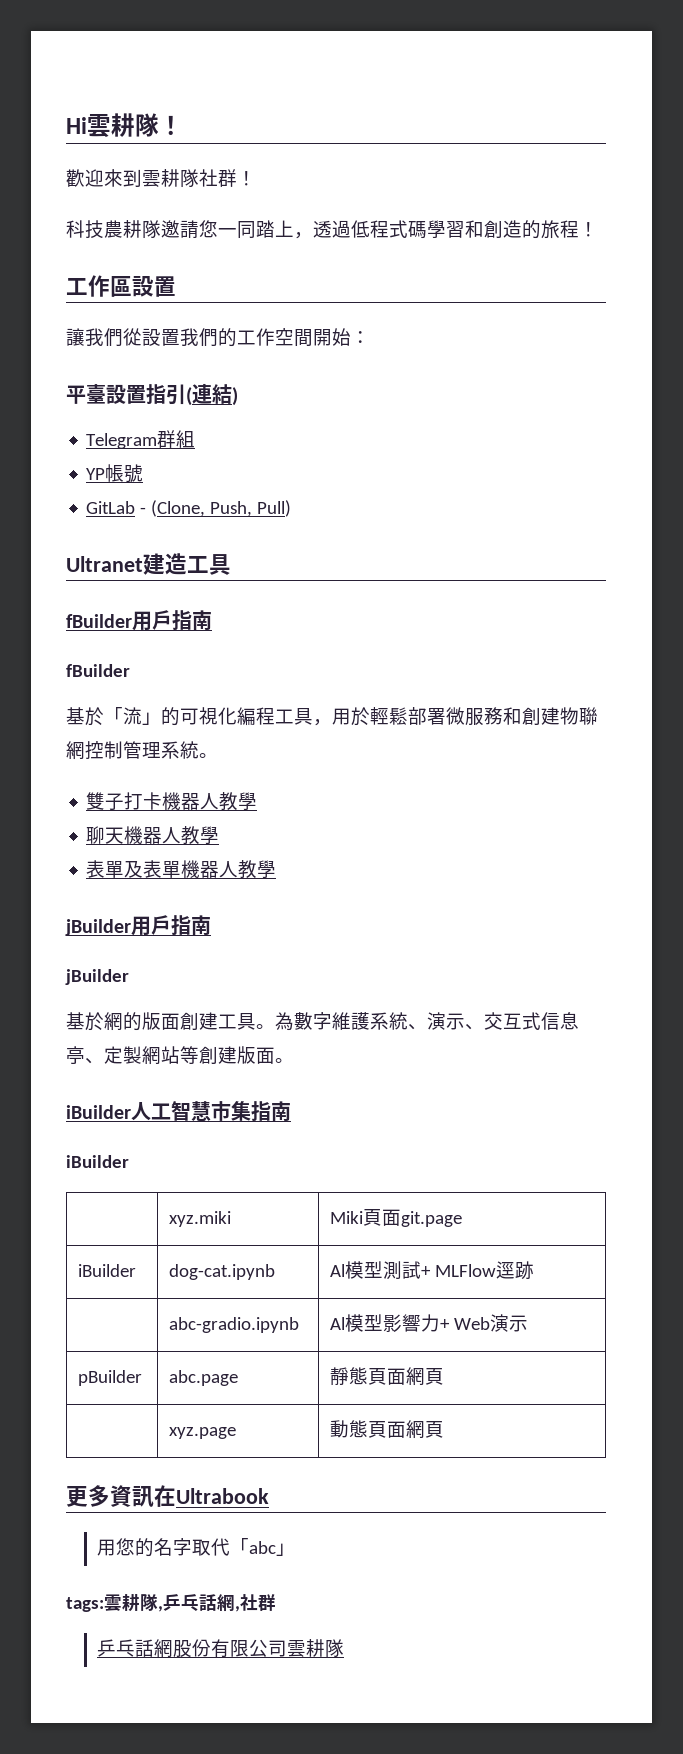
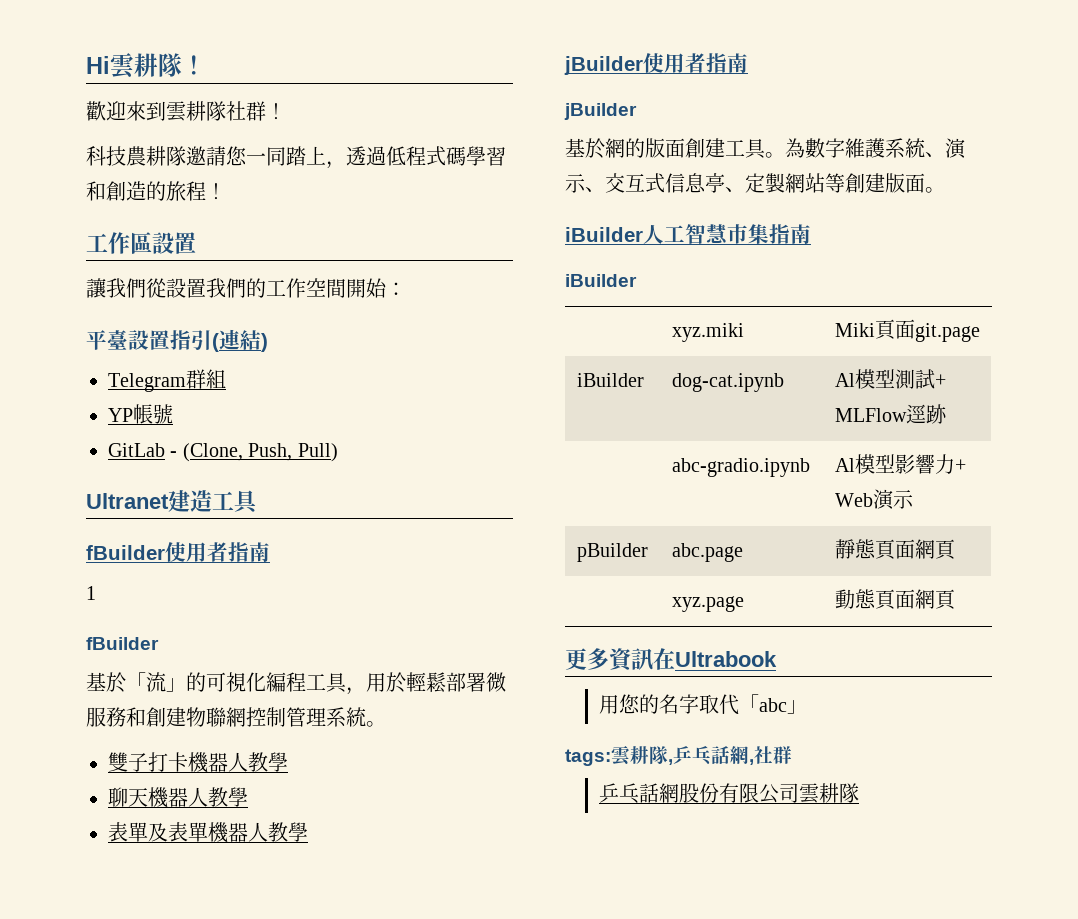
- fBuilder用戶指南
+ fBuilder使用者指南
+ 1
- jBuilder用戶指南
+ jBuilder使用者指南

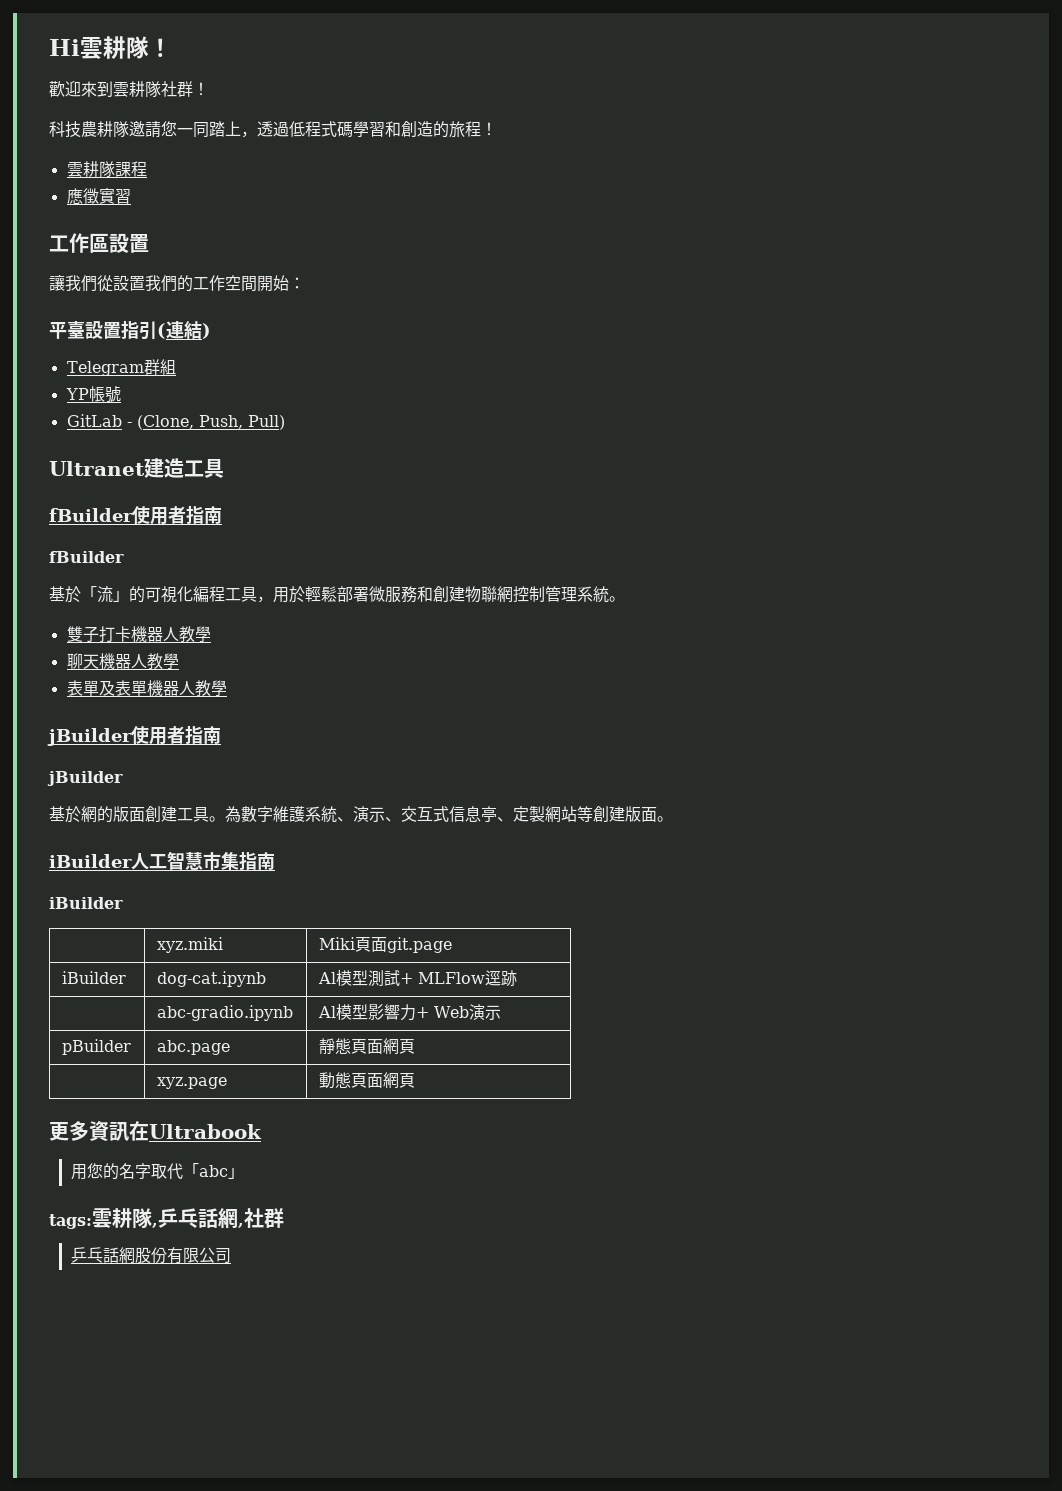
+ 雲耕隊課程
+ 應徵實習
  fBuilder使用者指南
- 1
- 乒乓話網股份有限公司雲耕隊
+ 乒乓話網股份有限公司

